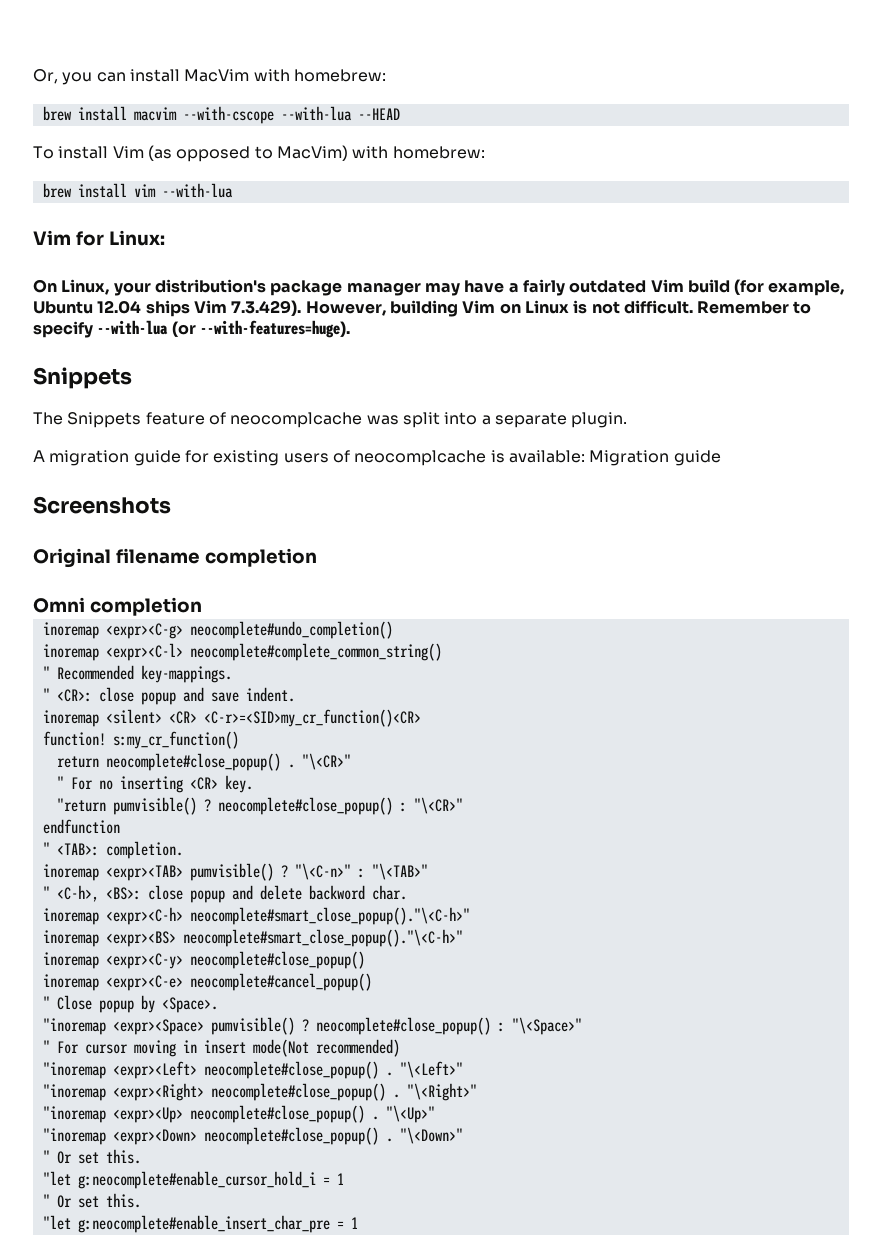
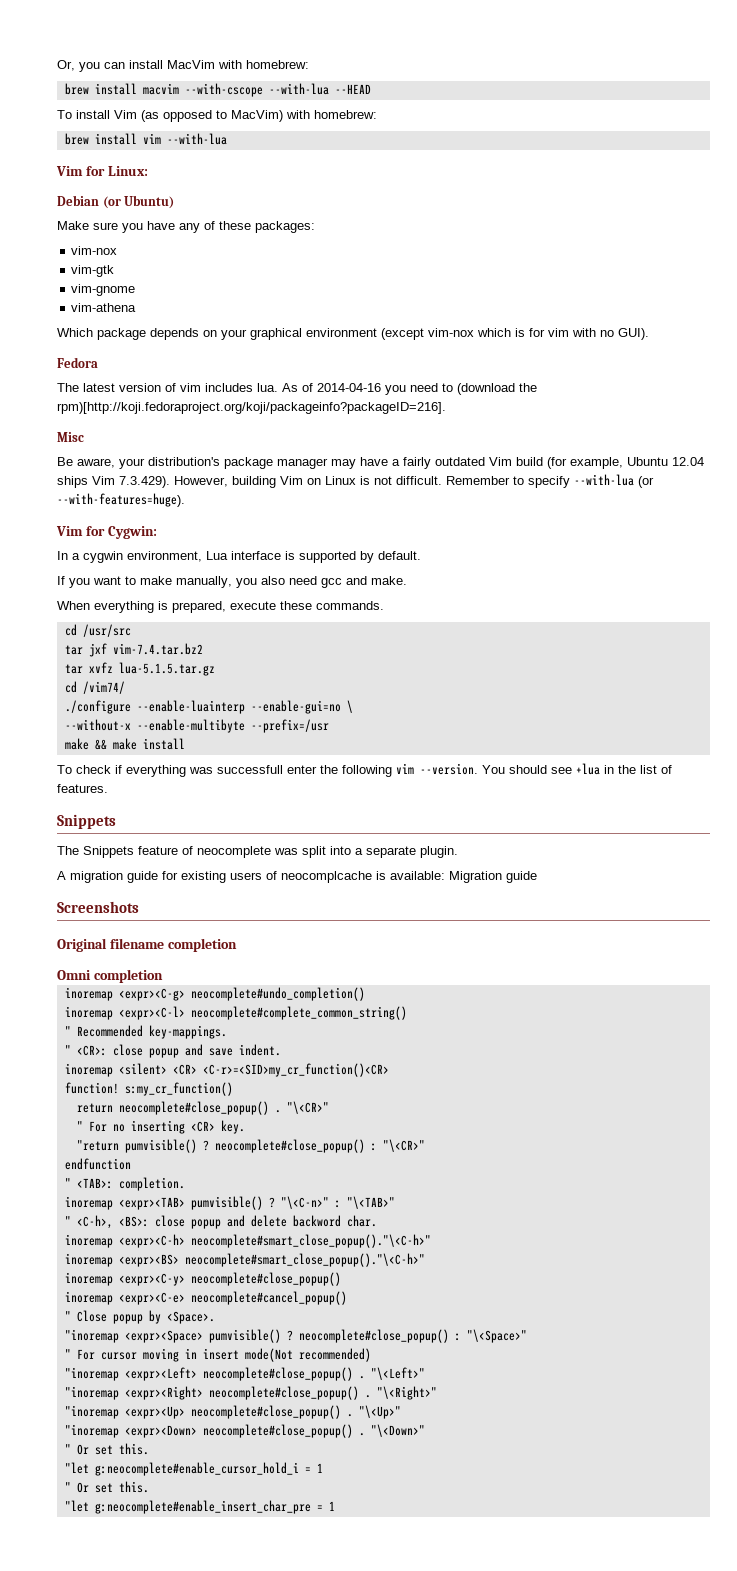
- On Linux, your distribution's package manager may have a fairly outdated Vim build (for example, Ubuntu 12.04 ships Vim 7.3.429). However, building Vim on Linux is not difficult.
+ Debian (or Ubuntu)
+ Make sure you have any of these packages:
+ vim-nox
+ vim-gtk
+ vim-gnome
+ vim-athena
+ Which package depends on your graphical environment (except vim-nox which is for vim with no GUI).
+ Fedora
+ The latest version of vim includes lua. As of 2014-04-16 you need to (download the rpm)[http://koji.fedoraproject.org/koji/packageinfo?packageID=216].
+ Misc
+ Be aware, your distribution's package manager may have a fairly outdated Vim build (for example, Ubuntu 12.04 ships Vim 7.3.429). However, building Vim on Linux is not difficult.
+ Vim for Cygwin:
+ In a cygwin environment, Lua interface is supported by default.
+ If you want to make manually, you also need gcc and make.
+ When everything is prepared, execute these commands.
+ cd /usr/src
+ tar jxf vim-7.4.tar.bz2
+ tar xvfz lua-5.1.5.tar.gz
+ cd /vim74/
+ ./configure --enable-luainterp --enable-gui=no \
+ --without-x --enable-multibyte --prefix=/usr
+ make && make install
+ To check if everything was successfull enter the following vim --version. You should see +lua in the list of features.
- The Snippets feature of neocomplcache was split into a separate plugin.
+ The Snippets feature of neocomplete was split into a separate plugin.

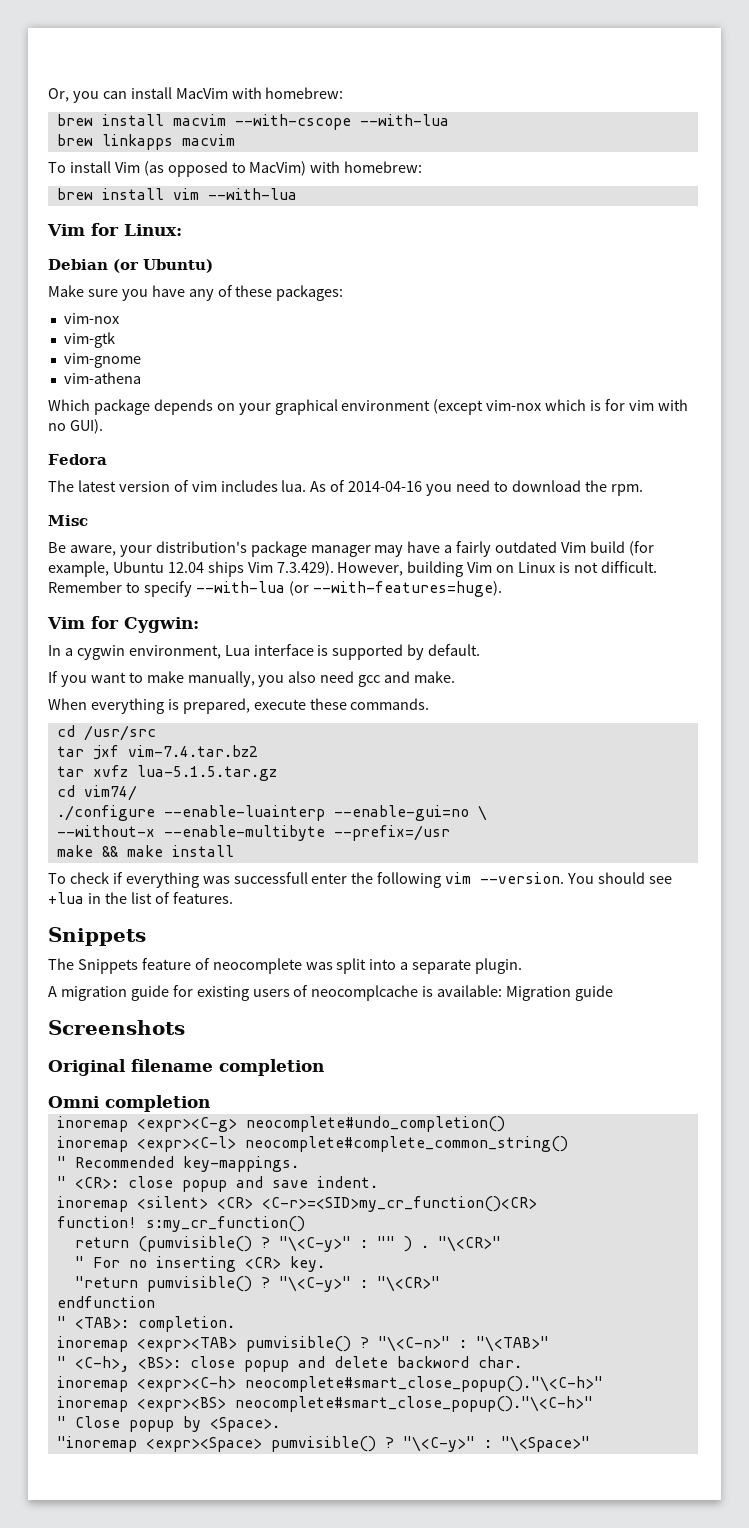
- brew install macvim --with-cscope --with-lua --HEAD
+ brew install macvim --with-cscope --with-lua
+ brew linkapps macvim
- As of 2014-04-16 you need to (download the rpm)[http://koji.fedoraproject.org/koji/packageinfo?packageID=216].
+ As of 2014-04-16 you need to download the rpm.
- cd /vim74/
+ cd vim74/
- return neocomplete#close_popup() .
+ return (pumvisible() ? "\<C-y>" : "" ) .
- "return pumvisible() ? neocomplete#close_popup() : "\<CR>"
+ "return pumvisible() ? "\<C-y>" : "\<CR>"
- inoremap <expr><C-y> neocomplete#close_popup()
- inoremap <expr><C-e> neocomplete#cancel_popup()
- "inoremap <expr><Space> pumvisible() ? neocomplete#close_popup() : "\<Space>"
+ "inoremap <expr><Space> pumvisible() ? "\<C-y>" : "\<Space>"
- " For cursor moving in insert mode(Not recommended)
- "inoremap <expr><Left> neocomplete#close_popup() . "\<Left>"
- "inoremap <expr><Right> neocomplete#close_popup() . "\<Right>"
- "inoremap <expr><Up> neocomplete#close_popup() . "\<Up>"
- "inoremap <expr><Down> neocomplete#close_popup() . "\<Down>"
- " Or set this.
- "let g:neocomplete#enable_cursor_hold_i = 1
- " Or set this.
- "let g:neocomplete#enable_insert_char_pre = 1

